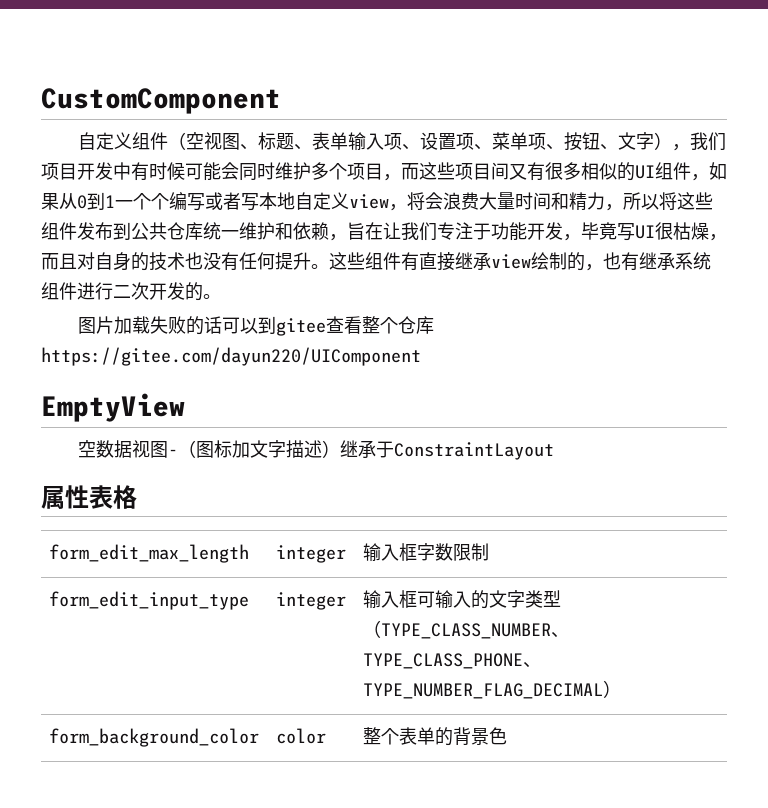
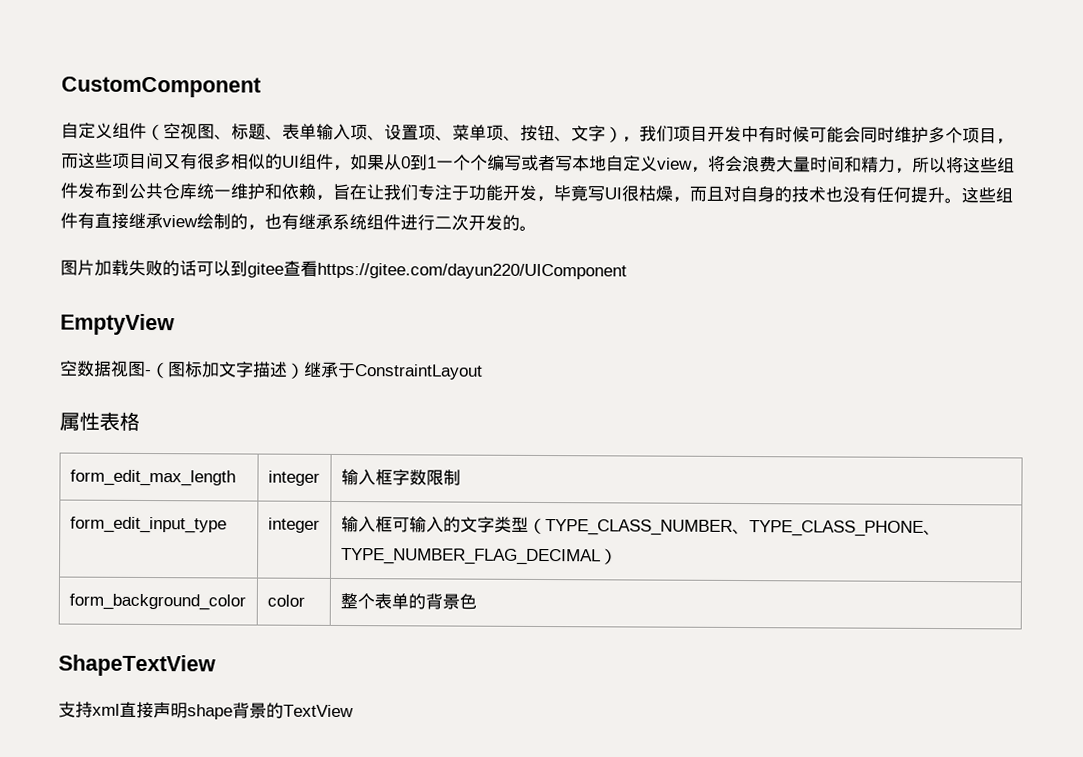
- 图片加载失败的话可以到gitee查看整个仓库https://gitee.com/dayun220/UIComponent
+ 图片加载失败的话可以到gitee查看https://gitee.com/dayun220/UIComponent
+ ShapeTextView
+ 支持xml直接声明shape背景的TextView

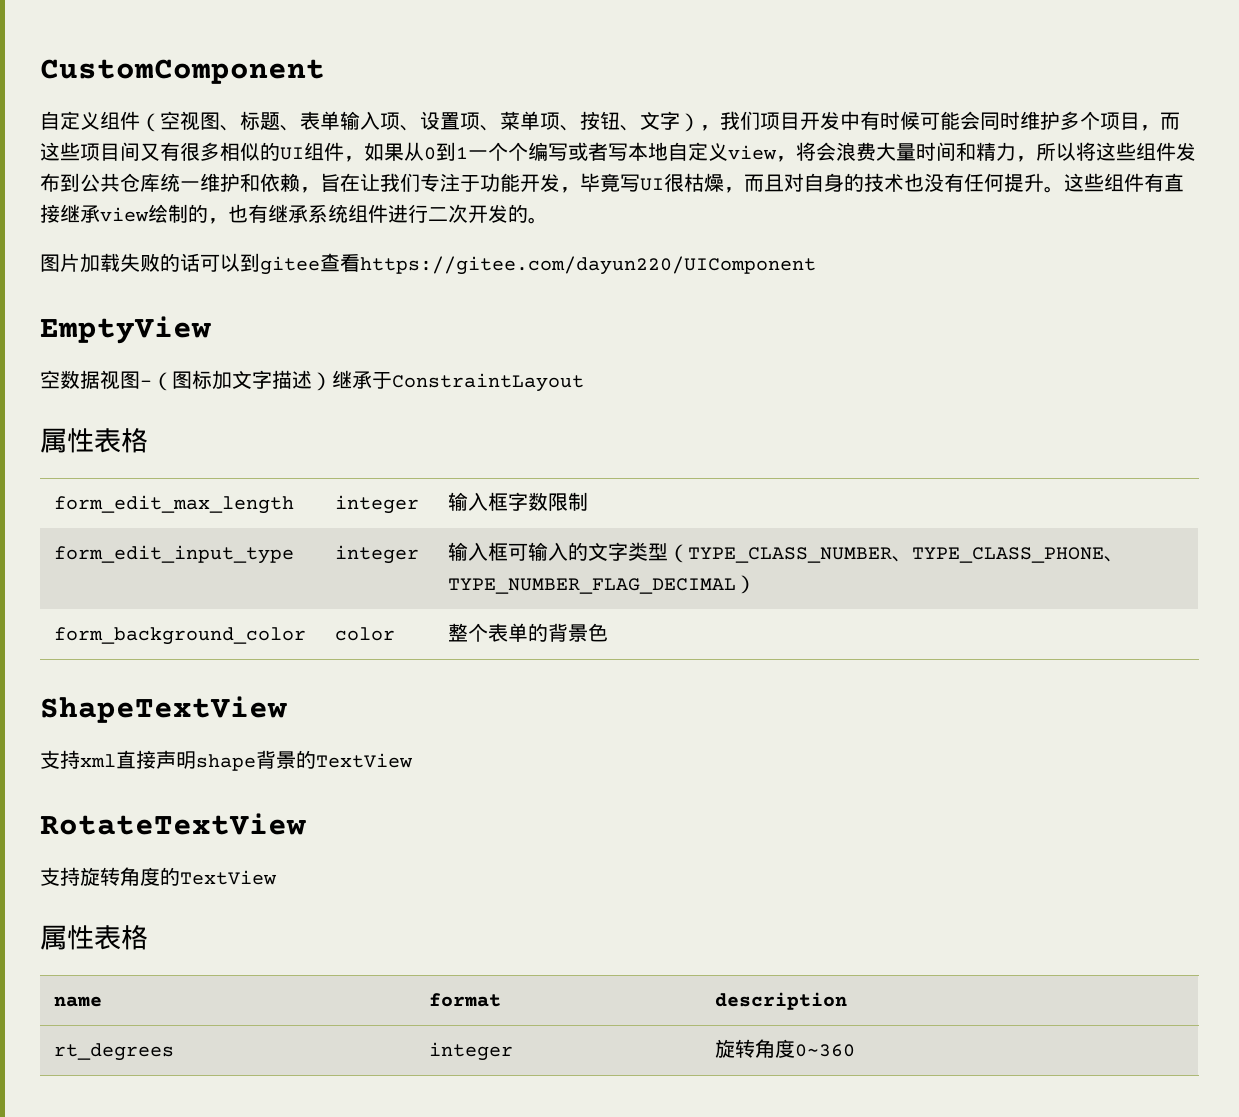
+ RotateTextView
+ 支持旋转角度的TextView
+ 属性表格
+ name | format | description
+ rt_degrees | integer | 旋转角度0~360

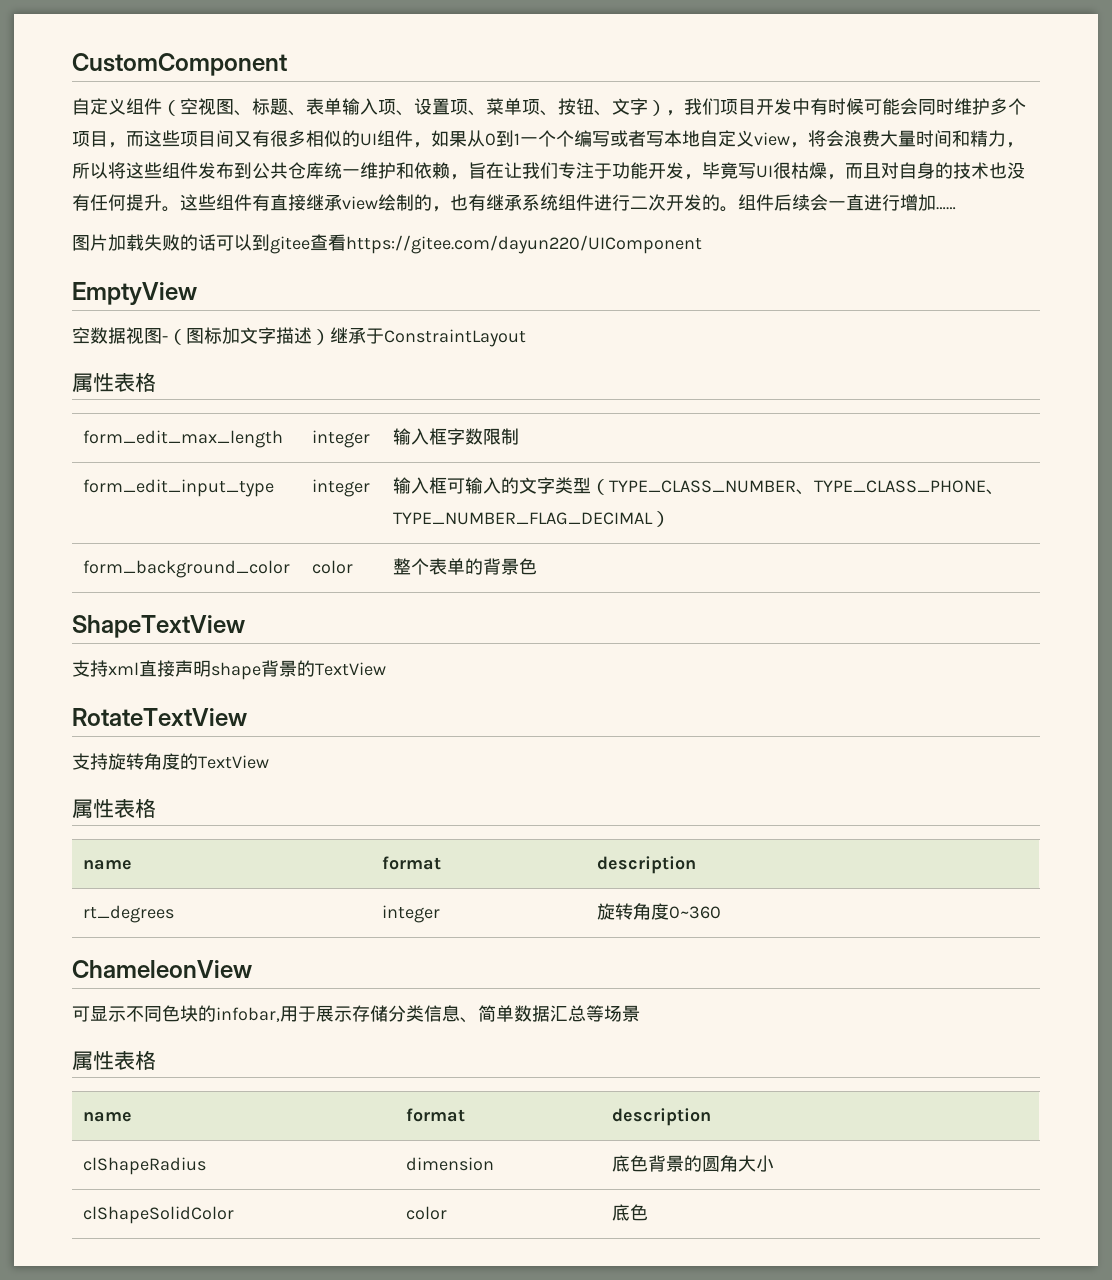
+ 组件后续会一直进行增加……
+ ChameleonView
+ 可显示不同色块的infobar,用于展示存储分类信息、简单数据汇总等场景
+ 属性表格
+ name | format | description
+ clShapeRadius | dimension | 底色背景的圆角大小
+ clShapeSolidColor | color | 底色

